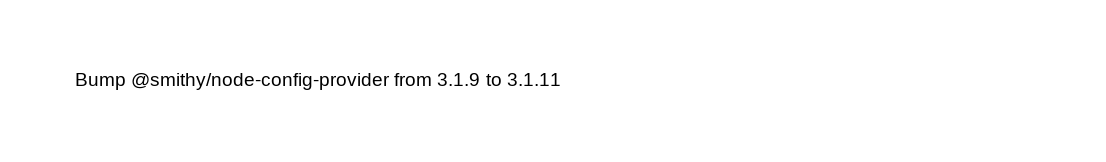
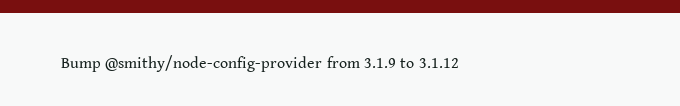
- Bump @smithy/node-config-provider from 3.1.9 to 3.1.11
+ Bump @smithy/node-config-provider from 3.1.9 to 3.1.12

